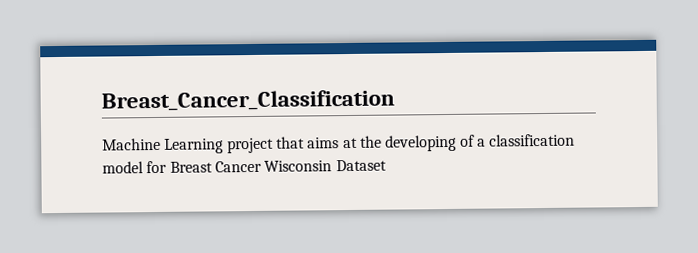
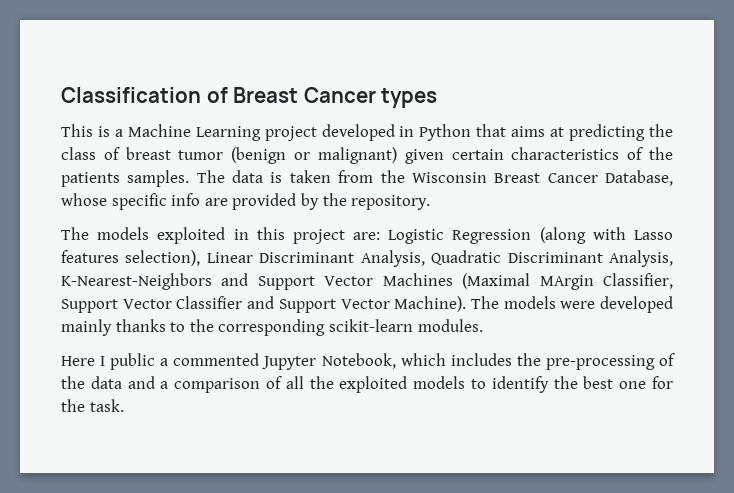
- Breast_Cancer_Classification
- Machine Learning project that aims at the developing of a classification model for Breast Cancer Wisconsin Dataset
+ Classification of Breast Cancer types
+ This is a Machine Learning project developed in Python that aims at predicting the class of breast tumor (benign or malignant) given certain characteristics of the patients samples. The data is taken from the Wisconsin Breast Cancer Database, whose specific info are provided by the repository.
+ The models exploited in this project are: Logistic Regression (along with Lasso features selection), Linear Discriminant Analysis, Quadratic Discriminant Analysis, K-Nearest-Neighbors and Support Vector Machines (Maximal MArgin Classifier, Support Vector Classifier and Support Vector Machine). The models were developed mainly thanks to the corresponding scikit-learn modules.
+ Here I public a commented Jupyter Notebook, which includes the pre-processing of the data and a comparison of all the exploited models to identify the best one for the task.

